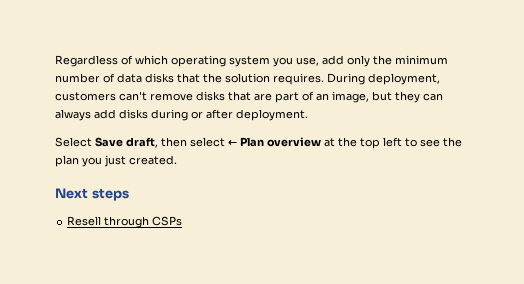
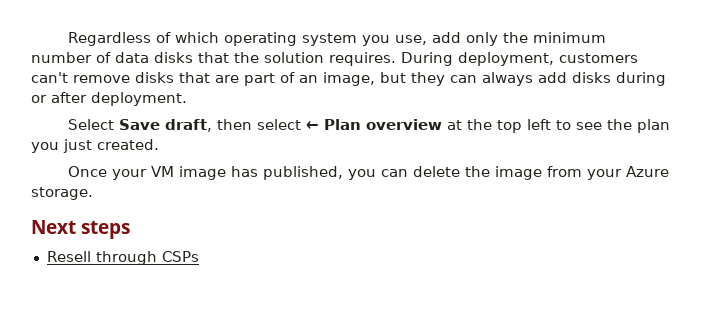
+ Once your VM image has published, you can delete the image from your Azure storage.

